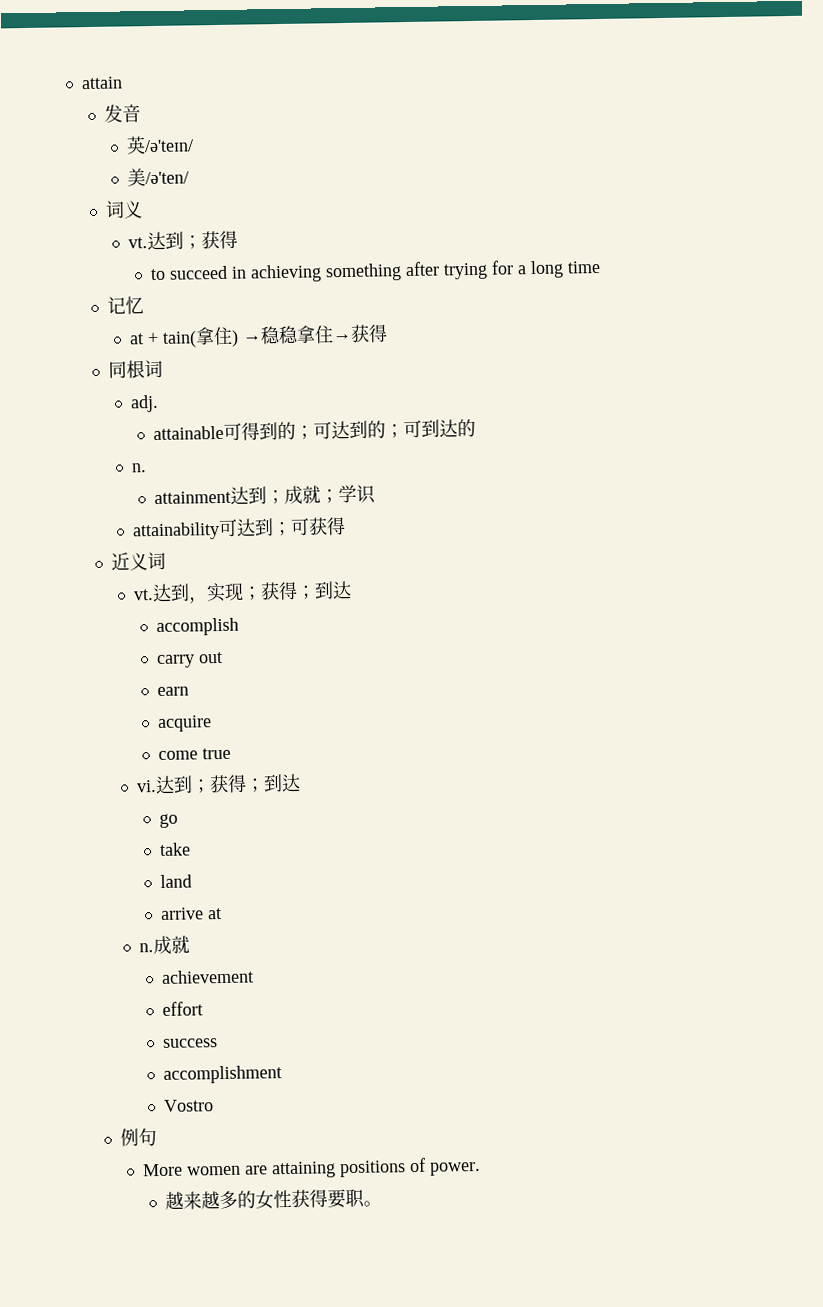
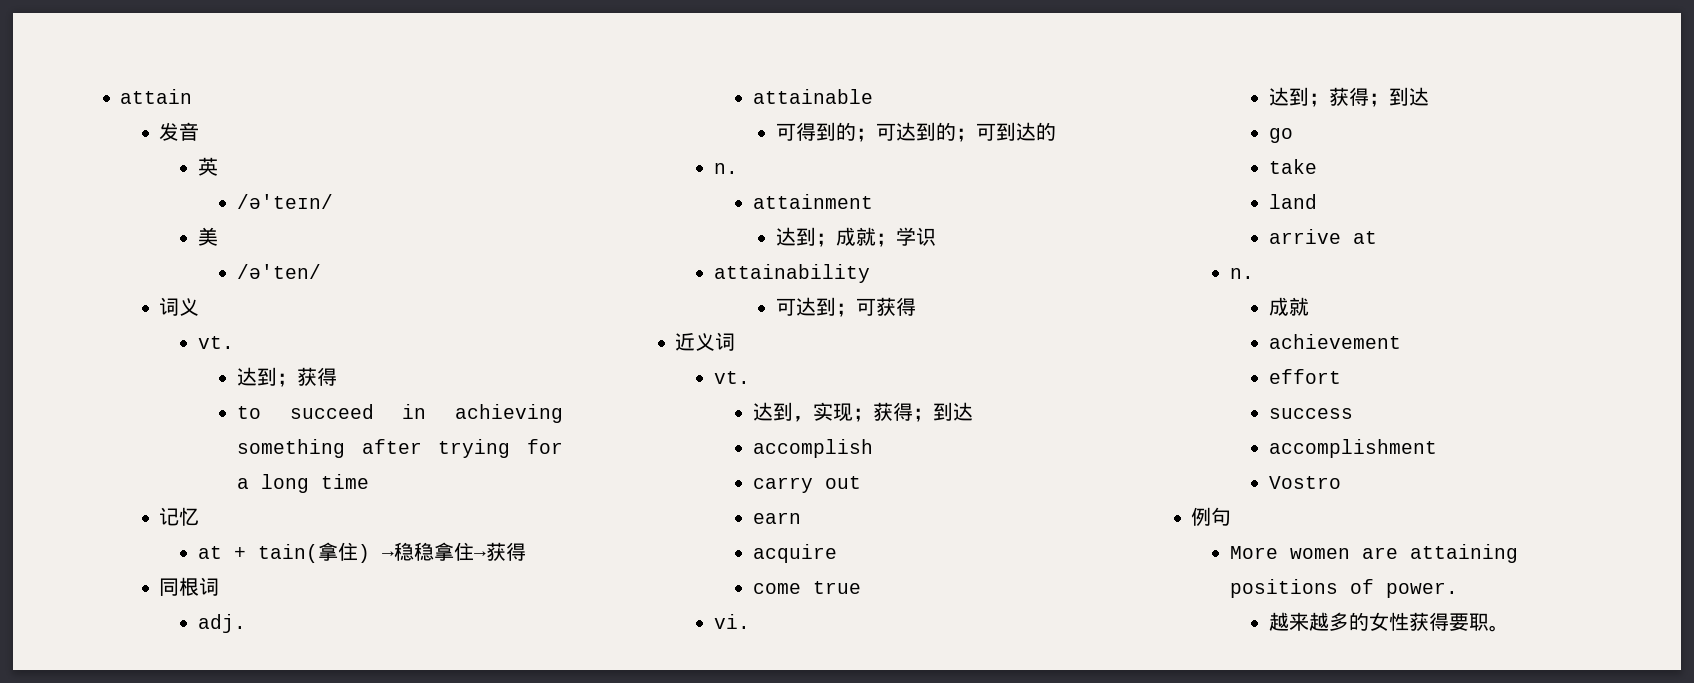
- 英/ə'teɪn/
+ 英
+ /ə'teɪn/
- 美/ə'ten/
+ 美
+ /ə'ten/
  词义
- vt.达到；获得
+ vt.
+ 达到；获得
- attainable可得到的；可达到的；可到达的
+ attainable
+ 可得到的；可达到的；可到达的
- attainment达到；成就；学识
+ attainment
+ 达到；成就；学识
- attainability可达到；可获得
+ attainability
+ 可达到；可获得
  近义词
- vt.达到，实现；获得；到达
+ vt.
+ 达到，实现；获得；到达
- vi.达到；获得；到达
+ vi.
+ 达到；获得；到达
  arrive at
- n.成就
+ n.
+ 成就

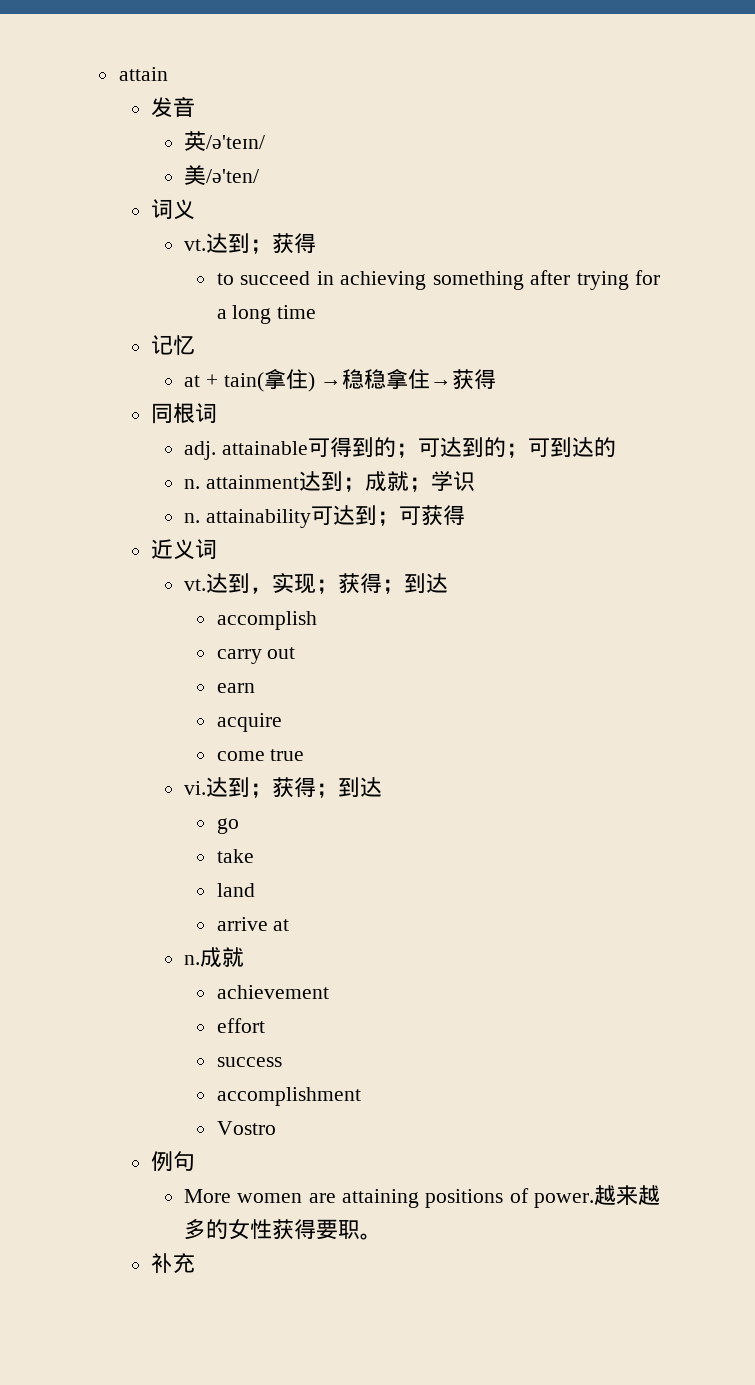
- 英
- /ə'teɪn/
+ 英/ə'teɪn/
- 美
- /ə'ten/
+ 美/ə'ten/
  词义
- vt.
- 达到；获得
+ vt.达到；获得
- adj.
- attainable
- 可得到的；可达到的；可到达的
- n.
- attainment
- 达到；成就；学识
+ adj. attainable可得到的；可达到的；可到达的
+ n. attainment达到；成就；学识
- attainability
- 可达到；可获得
+ n. attainability可达到；可获得
  近义词
- vt.
- 达到，实现；获得；到达
+ vt.达到，实现；获得；到达
- vi.
- 达到；获得；到达
+ vi.达到；获得；到达
  arrive at
- n.
- 成就
+ n.成就
- More women are attaining positions of power.
- 越来越多的女性获得要职。
+ More women are attaining positions of power.越来越多的女性获得要职。
+ 补充

